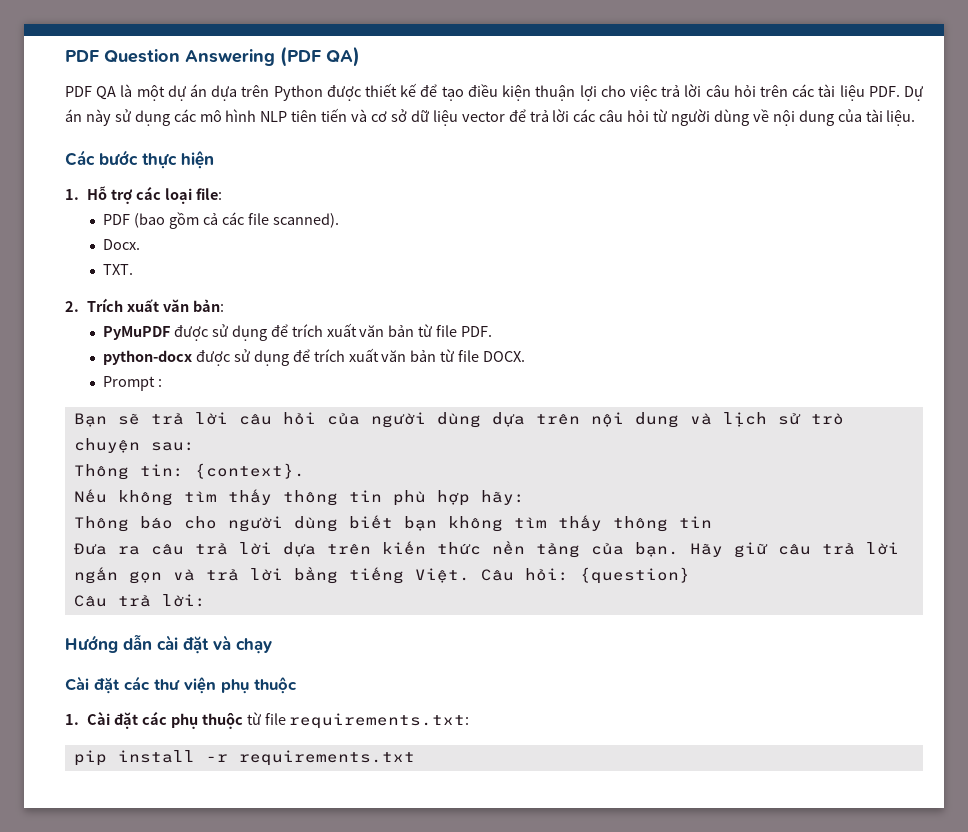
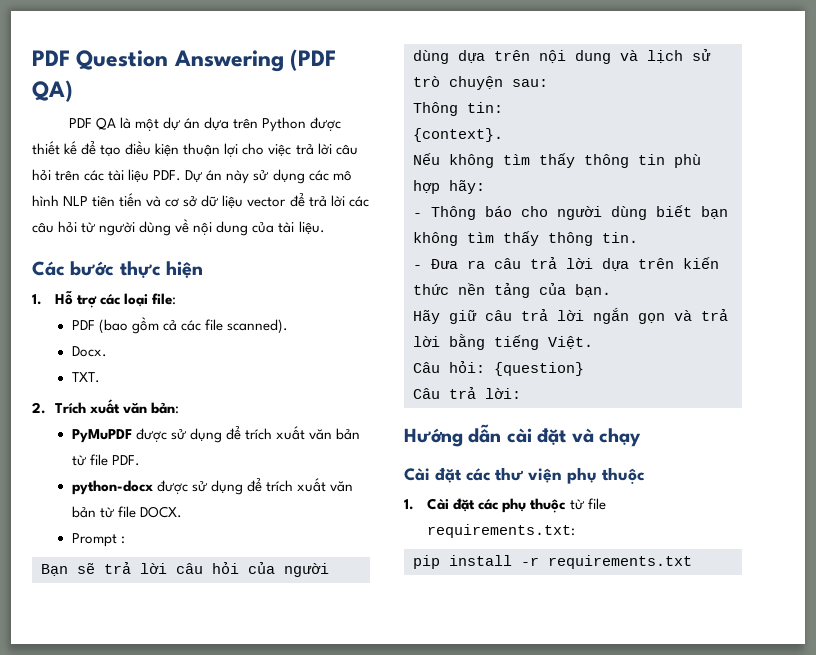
- Thông tin: {context}.
+ Thông tin:
+ {context}.
- Thông báo cho người dùng biết bạn không tìm thấy thông tin
- Đưa ra câu trả lời dựa trên kiến thức nền tảng của bạn. Hãy giữ câu trả lời ngắn gọn và trả lời bằng tiếng Việt. Câu hỏi: {question}
+ - Thông báo cho người dùng biết bạn không tìm thấy thông tin.
+ - Đưa ra câu trả lời dựa trên kiến thức nền tảng của bạn.
+ Hãy giữ câu trả lời ngắn gọn và trả lời bằng tiếng Việt.
+ Câu hỏi: {question}

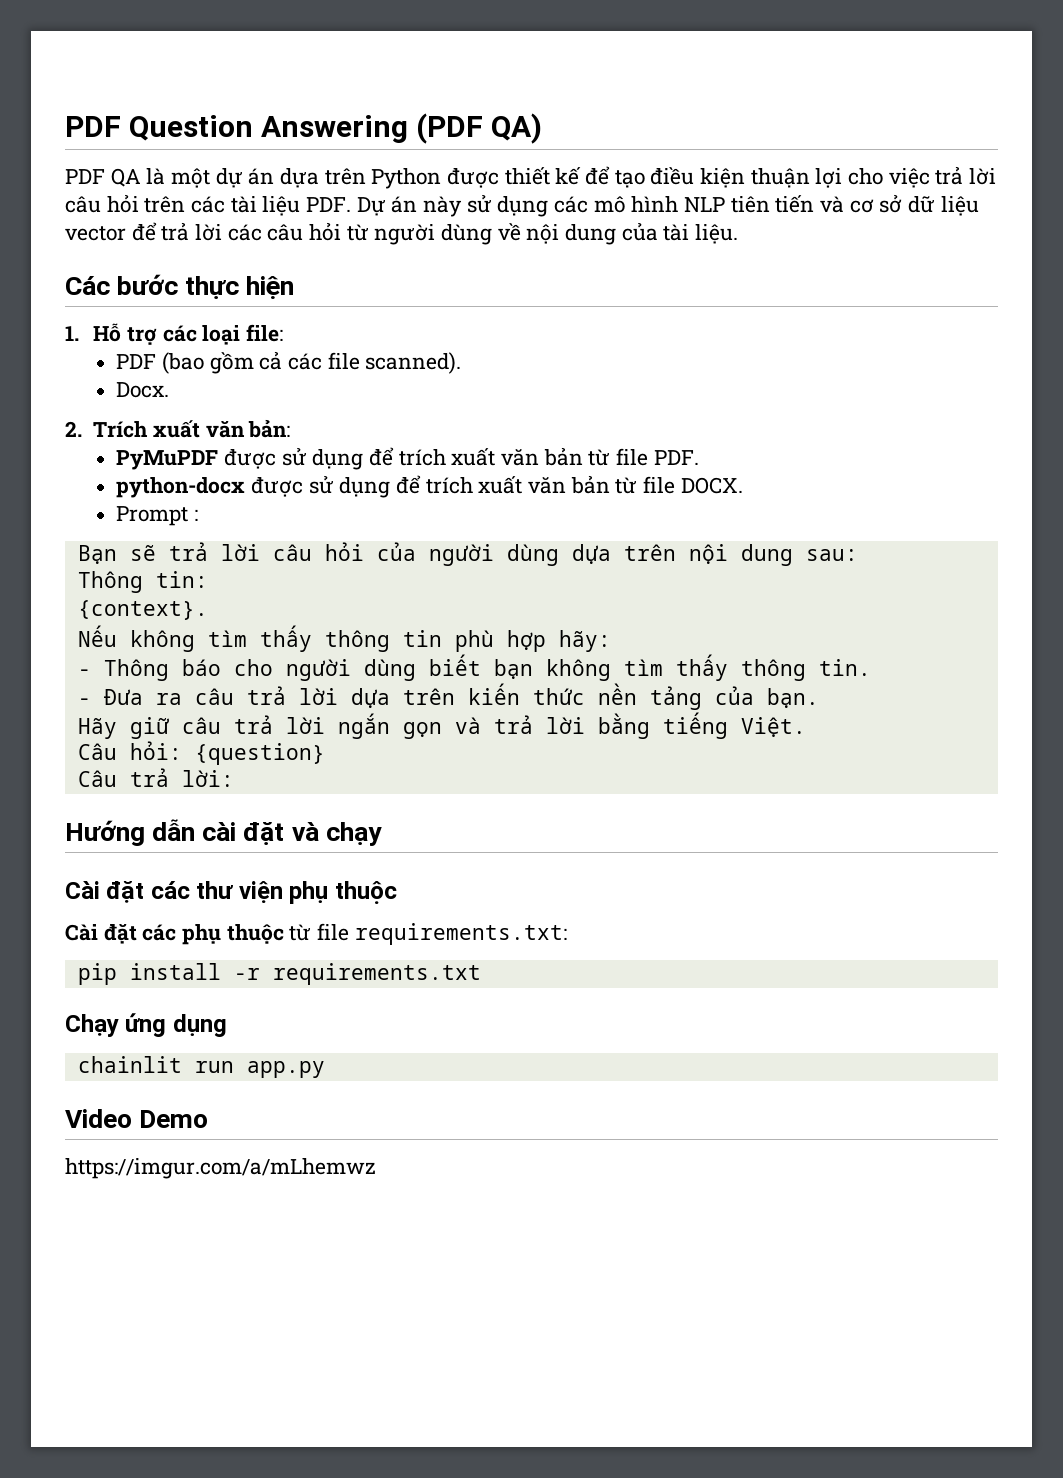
- TXT.
- Bạn sẽ trả lời câu hỏi của người dùng dựa trên nội dung và lịch sử trò chuyện sau:
+ Bạn sẽ trả lời câu hỏi của người dùng dựa trên nội dung sau:
- 1. Cài đặt các phụ thuộc từ file requirements.txt:
+ Cài đặt các phụ thuộc từ file requirements.txt:
+ Chạy ứng dụng
+ chainlit run app.py
+ Video Demo
+ https://imgur.com/a/mLhemwz

